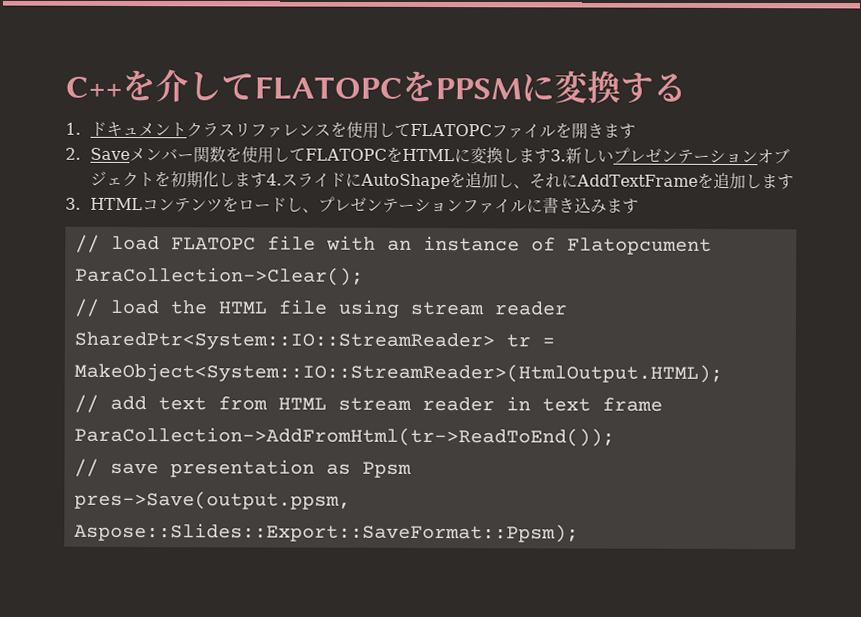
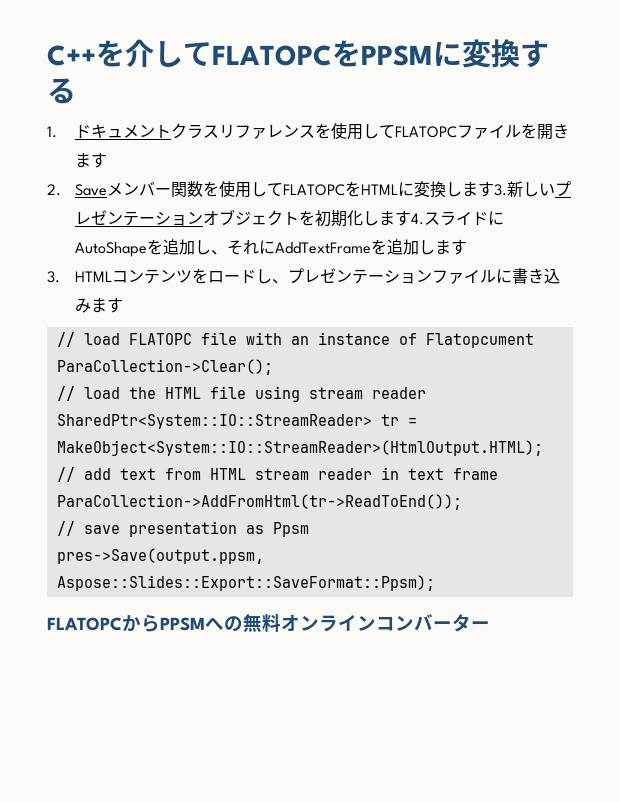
+ FLATOPCからPPSMへの無料オンラインコンバーター

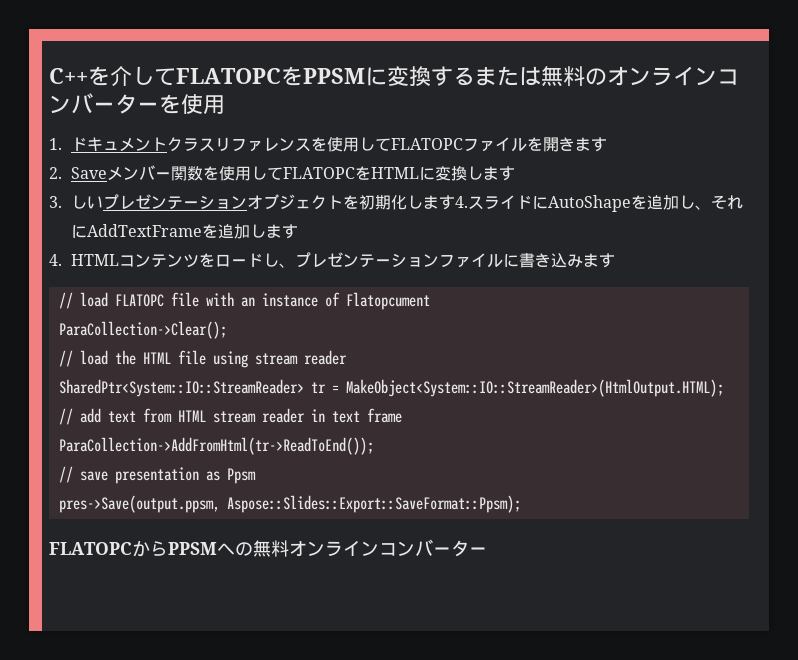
- C++を介してFLATOPCをPPSMに変換する
+ C++を介してFLATOPCをPPSMに変換するまたは無料のオンラインコンバーターを使用
- 2. Saveメンバー関数を使用してFLATOPCをHTMLに変換します3.新しいプレゼンテーションオブジェクトを初期化します4.スライドにAutoShapeを追加し、それにAddTextFrameを追加します
+ 2. Saveメンバー関数を使用してFLATOPCをHTMLに変換します
+ 3.しいプレゼンテーションオブジェクトを初期化します4.スライドにAutoShapeを追加し、それにAddTextFrameを追加します
- 3. HTMLコンテンツをロードし、プレゼンテーションファイルに書き込みます
+ 4. HTMLコンテンツをロードし、プレゼンテーションファイルに書き込みます

